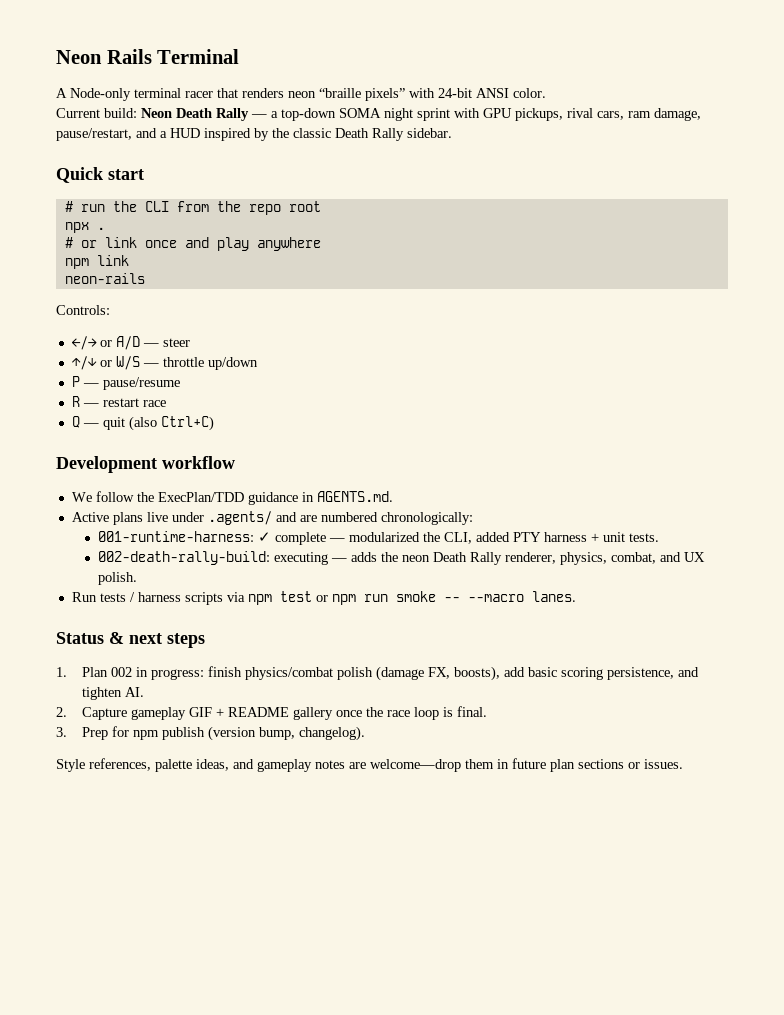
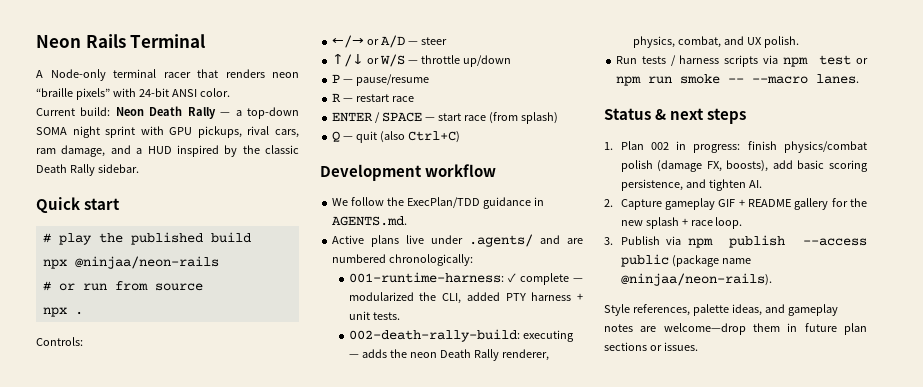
- Current build: Neon Death Rally — a top-down SOMA night sprint with GPU pickups, rival cars, ram damage, pause/restart, and a HUD inspired by the classic Death Rally sidebar.
+ Current build: Neon Death Rally — a top-down SOMA night sprint with GPU pickups, rival cars, ram damage, and a HUD inspired by the classic Death Rally sidebar.
- # run the CLI from the repo root
+ # play the published build
+ npx @ninjaa/neon-rails
+ # or run from source
  npx .
- # or link once and play anywhere
- npm link
- neon-rails
+ ENTER / SPACE — start race (from splash)
- 2. Capture gameplay GIF + README gallery once the race loop is final.
- 3. Prep for npm publish (version bump, changelog).
+ 2. Capture gameplay GIF + README gallery for the new splash + race loop.
+ 3. Publish via npm publish --access public (package name @ninjaa/neon-rails).

